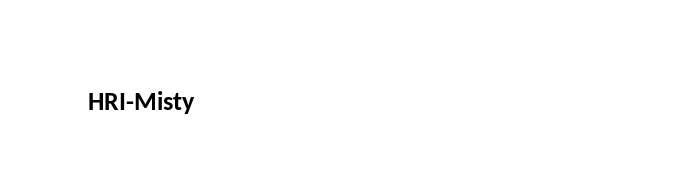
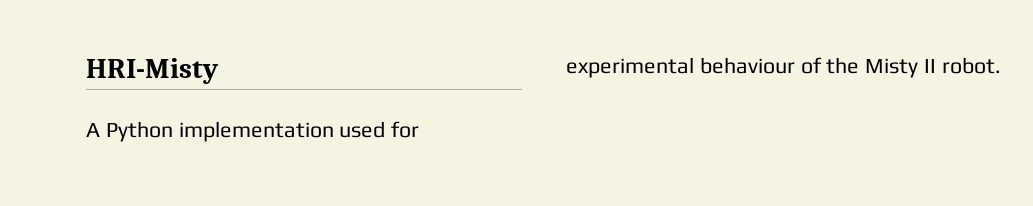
+ A Python implementation used for experimental behaviour of the Misty II robot.

